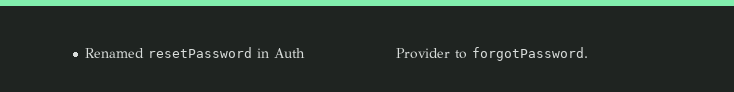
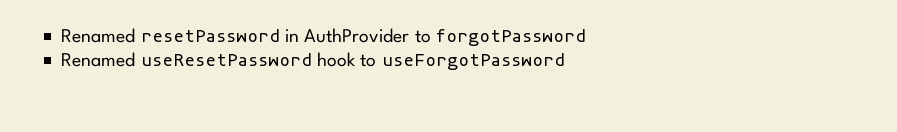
- Renamed resetPassword in Auth Provider to forgotPassword.
+ Renamed resetPassword in AuthProvider to forgotPassword
+ Renamed useResetPassword hook to useForgotPassword

